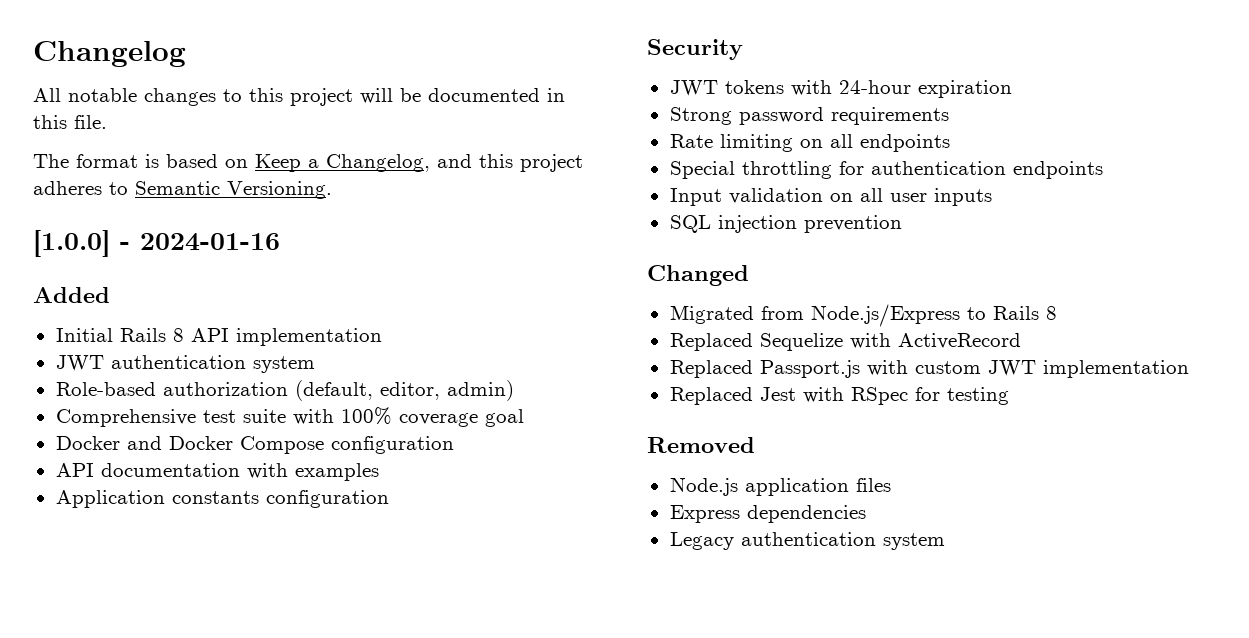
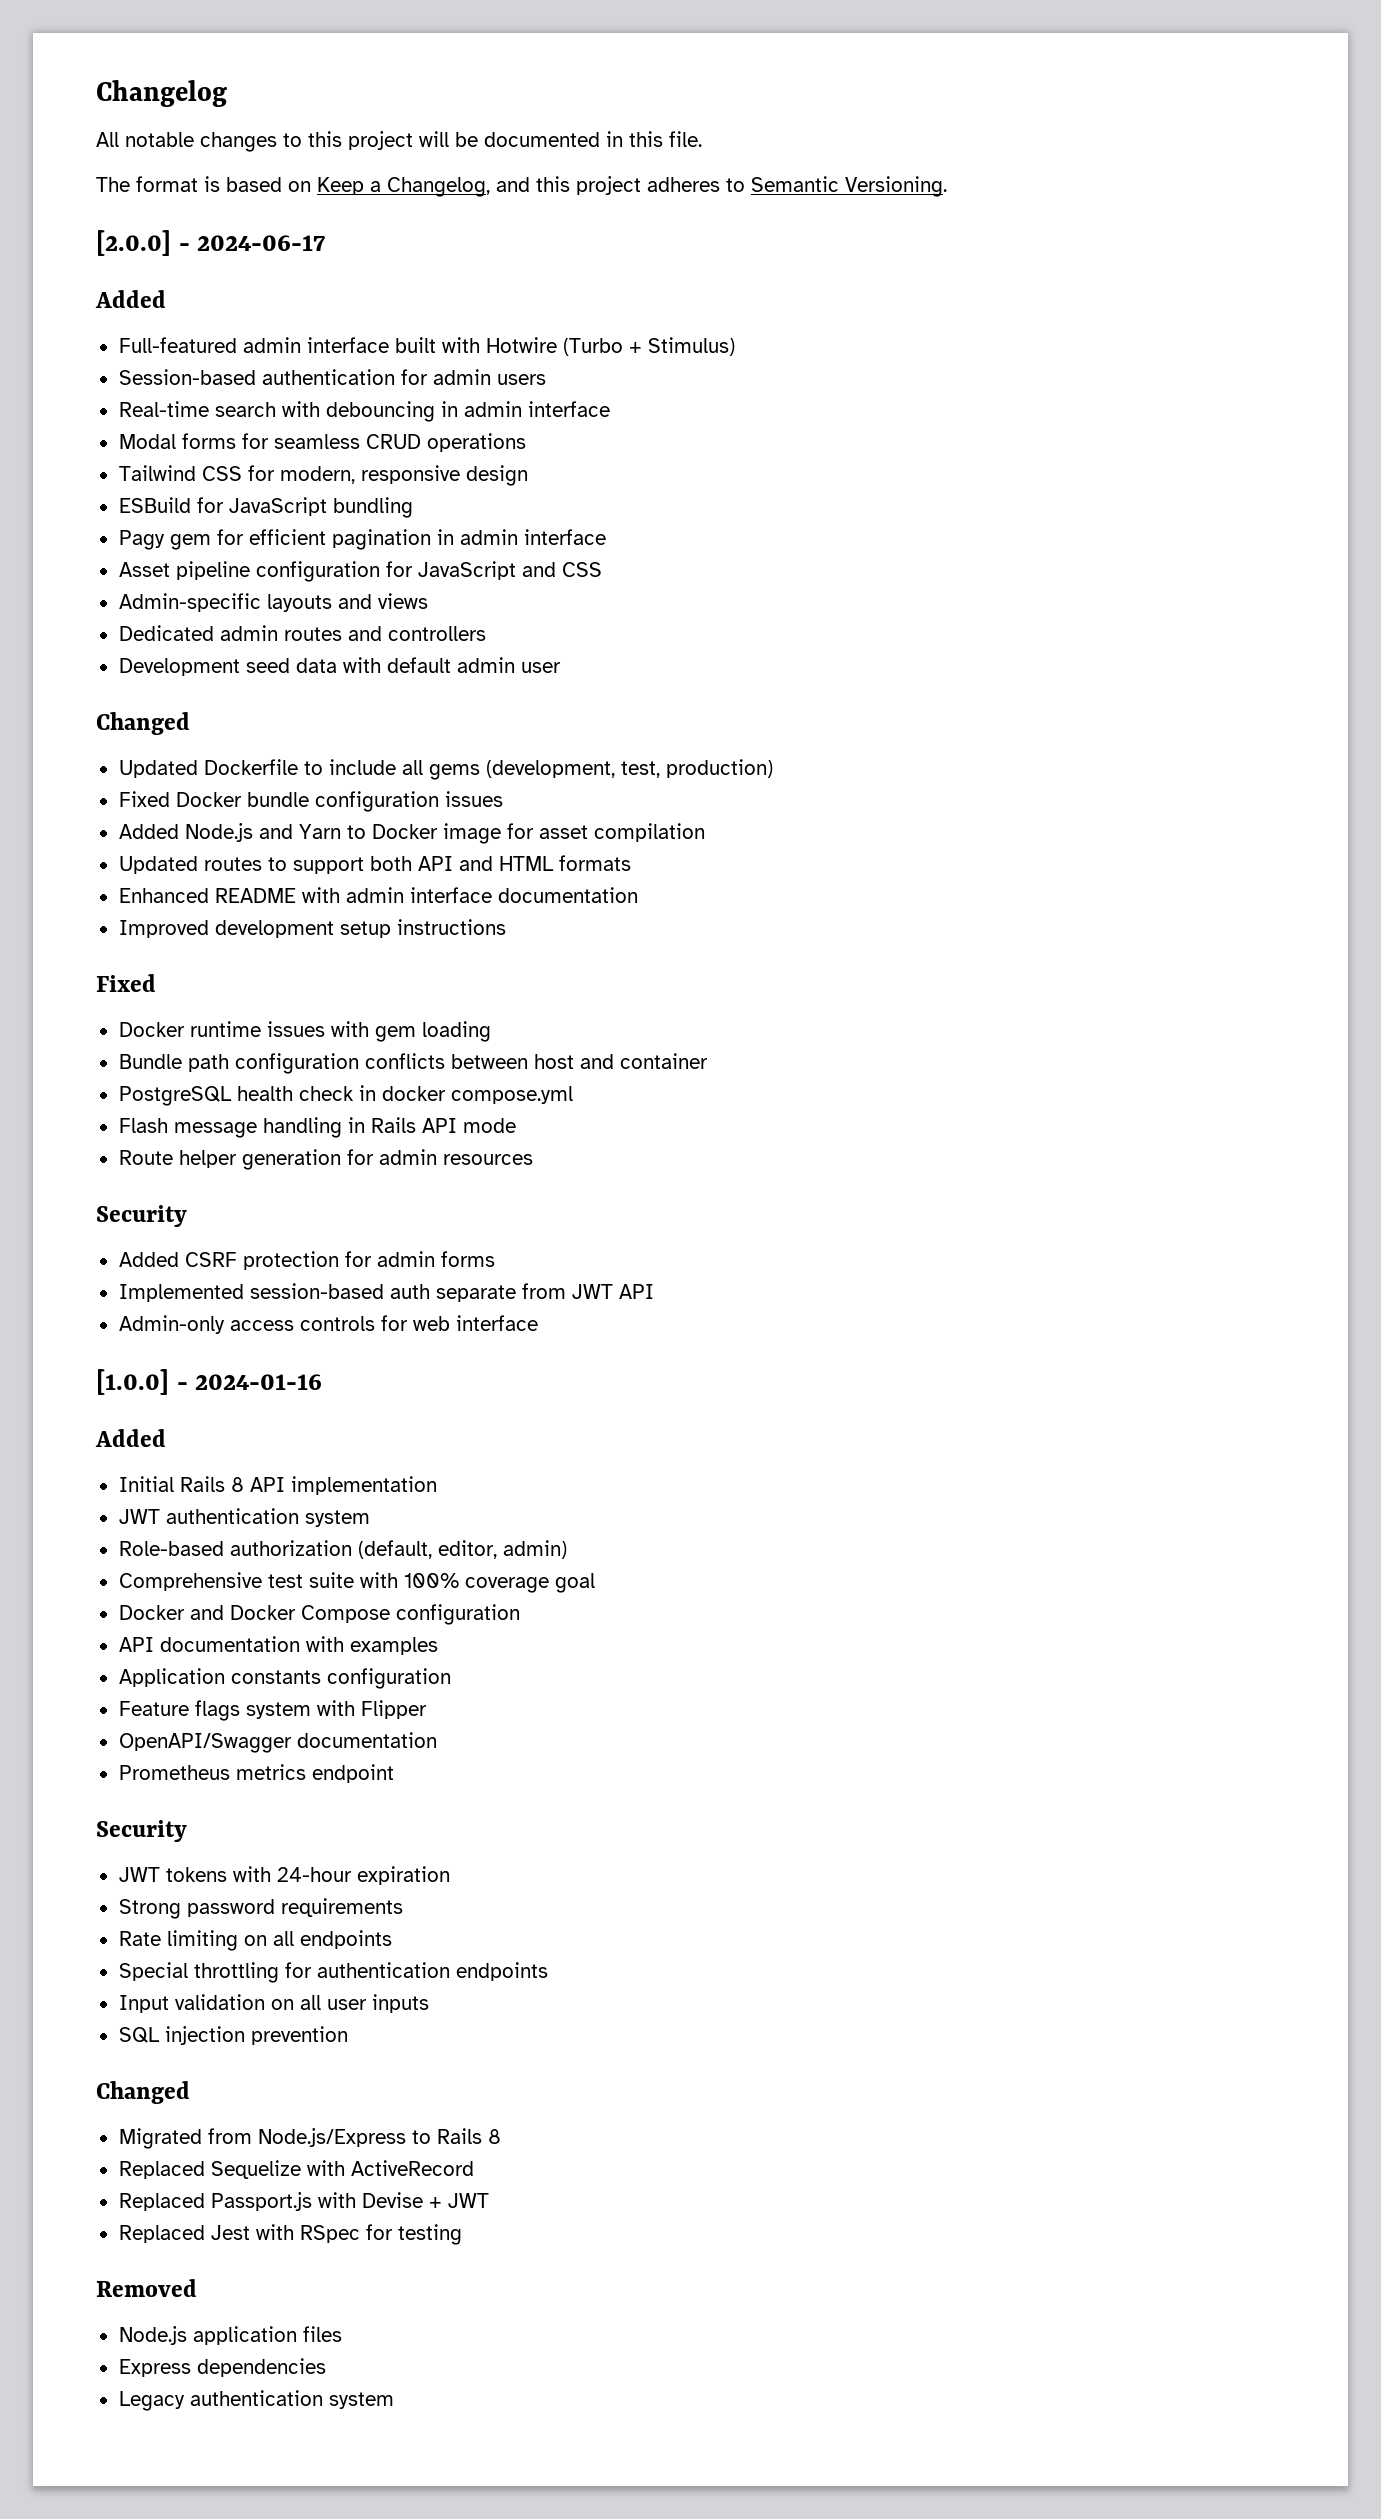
+ [2.0.0] - 2024-06-17
+ Added
+ Full-featured admin interface built with Hotwire (Turbo + Stimulus)
+ Session-based authentication for admin users
+ Real-time search with debouncing in admin interface
+ Modal forms for seamless CRUD operations
+ Tailwind CSS for modern, responsive design
+ ESBuild for JavaScript bundling
+ Pagy gem for efficient pagination in admin interface
+ Asset pipeline configuration for JavaScript and CSS
+ Admin-specific layouts and views
+ Dedicated admin routes and controllers
+ Development seed data with default admin user
+ Changed
+ Updated Dockerfile to include all gems (development, test, production)
+ Fixed Docker bundle configuration issues
+ Added Node.js and Yarn to Docker image for asset compilation
+ Updated routes to support both API and HTML formats
+ Enhanced README with admin interface documentation
+ Improved development setup instructions
+ Fixed
+ Docker runtime issues with gem loading
+ Bundle path configuration conflicts between host and container
+ PostgreSQL health check in docker compose.yml
+ Flash message handling in Rails API mode
+ Route helper generation for admin resources
+ Security
+ Added CSRF protection for admin forms
+ Implemented session-based auth separate from JWT API
+ Admin-only access controls for web interface
+ Feature flags system with Flipper
+ OpenAPI/Swagger documentation
+ Prometheus metrics endpoint
- Replaced Passport.js with custom JWT implementation
+ Replaced Passport.js with Devise + JWT

